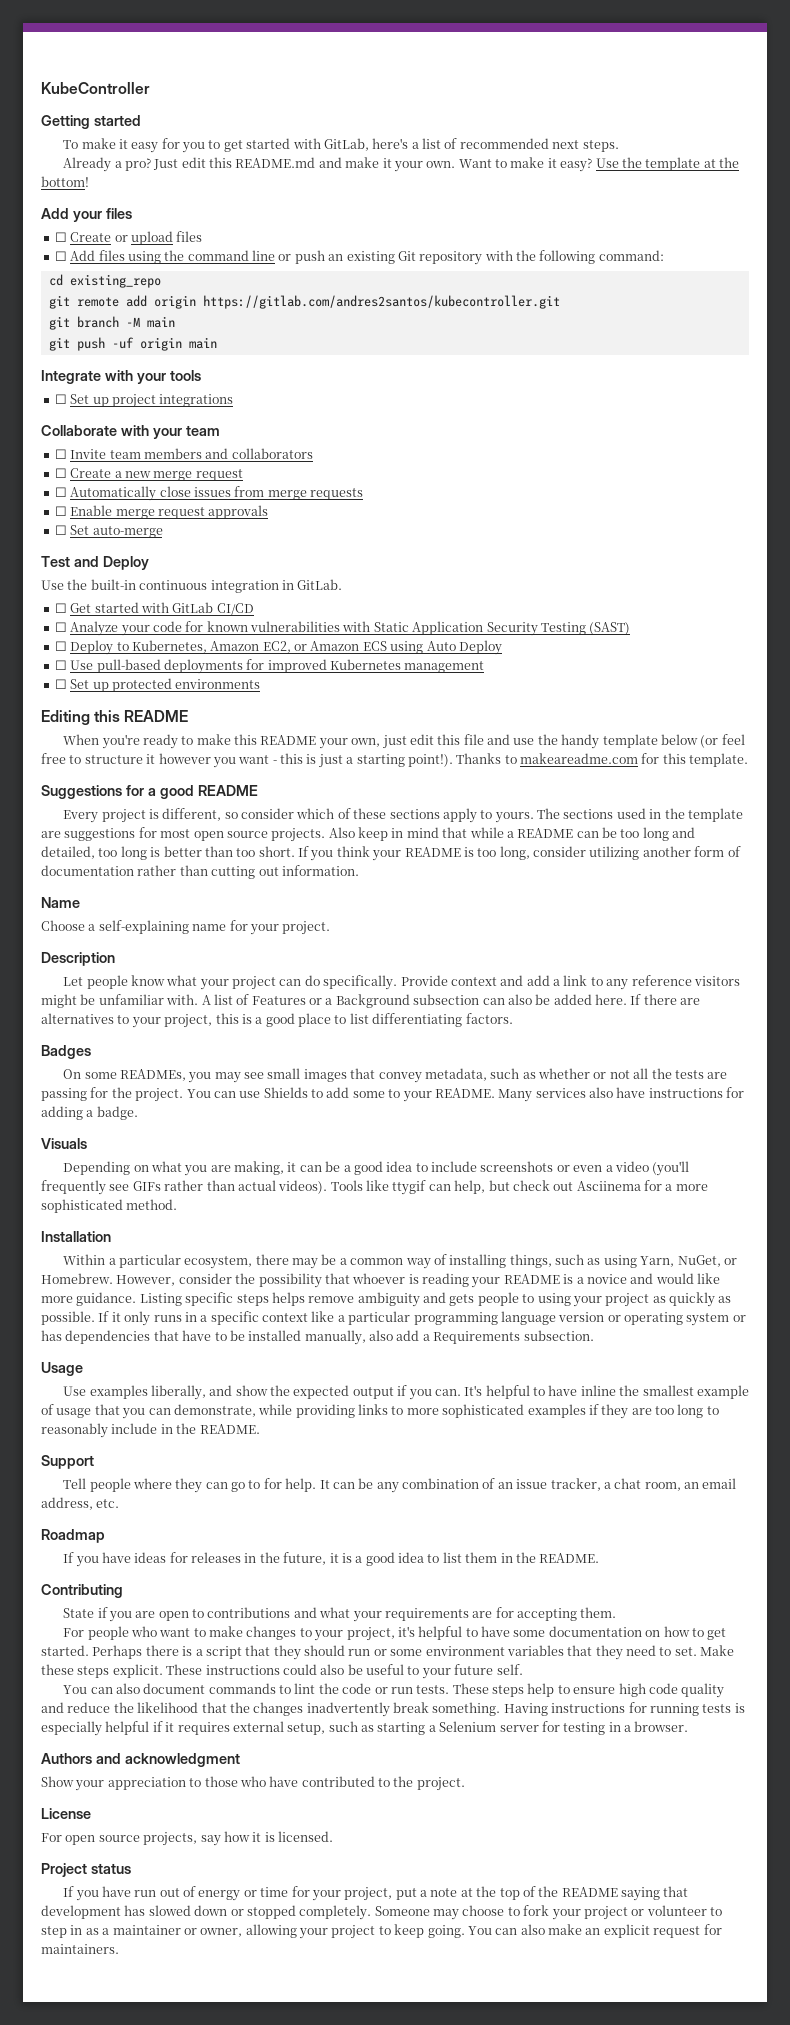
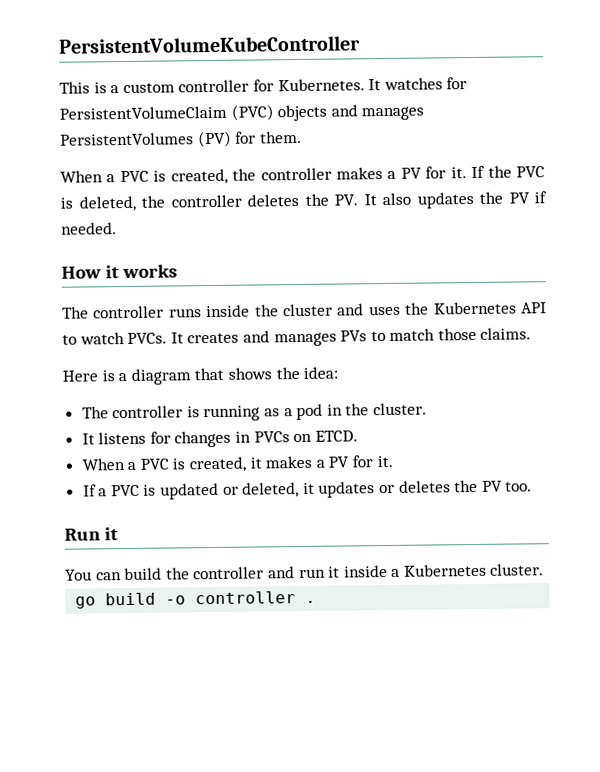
- KubeController
- Getting started
- To make it easy for you to get started with GitLab, here's a list of recommended next steps.
- Already a pro? Just edit this README.md and make it your own. Want to make it easy? Use the template at the bottom!
- Add your files
- ☐ Create or upload files
- ☐ Add files using the command line or push an existing Git repository with the following command:
- cd existing_repo
- git remote add origin https://gitlab.com/andres2santos/kubecontroller.git
- git branch -M main
- git push -uf origin main
- Integrate with your tools
- ☐ Set up project integrations
- Collaborate with your team
- ☐ Invite team members and collaborators
- ☐ Create a new merge request
- ☐ Automatically close issues from merge requests
- ☐ Enable merge request approvals
- ☐ Set auto-merge
- Test and Deploy
- Use the built-in continuous integration in GitLab.
- ☐ Get started with GitLab CI/CD
- ☐ Analyze your code for known vulnerabilities with Static Application Security Testing (SAST)
- ☐ Deploy to Kubernetes, Amazon EC2, or Amazon ECS using Auto Deploy
- ☐ Use pull-based deployments for improved Kubernetes management
- ☐ Set up protected environments
- Editing this README
- When you're ready to make this README your own, just edit this file and use the handy template below (or feel free to structure it however you want - this is just a starting point!). Thanks to makeareadme.com for this template.
- Suggestions for a good README
- Every project is different, so consider which of these sections apply to yours. The sections used in the template are suggestions for most open source projects. Also keep in mind that while a README can be too long and detailed, too long is better than too short. If you think your README is too long, consider utilizing another form of documentation rather than cutting out information.
- Name
- Choose a self-explaining name for your project.
- Description
- Let people know what your project can do specifically. Provide context and add a link to any reference visitors might be unfamiliar with. A list of Features or a Background subsection can also be added here. If there are alternatives to your project, this is a good place to list differentiating factors.
- Badges
- On some READMEs, you may see small images that convey metadata, such as whether or not all the tests are passing for the project. You can use Shields to add some to your README. Many services also have instructions for adding a badge.
- Visuals
- Depending on what you are making, it can be a good idea to include screenshots or even a video (you'll frequently see GIFs rather than actual videos). Tools like ttygif can help, but check out Asciinema for a more sophisticated method.
- Installation
- Within a particular ecosystem, there may be a common way of installing things, such as using Yarn, NuGet, or Homebrew. However, consider the possibility that whoever is reading your README is a novice and would like more guidance. Listing specific steps helps remove ambiguity and gets people to using your project as quickly as possible. If it only runs in a specific context like a particular programming language version or operating system or has dependencies that have to be installed manually, also add a Requirements subsection.
- Usage
- Use examples liberally, and show the expected output if you can. It's helpful to have inline the smallest example of usage that you can demonstrate, while providing links to more sophisticated examples if they are too long to reasonably include in the README.
- Support
- Tell people where they can go to for help. It can be any combination of an issue tracker, a chat room, an email address, etc.
- Roadmap
- If you have ideas for releases in the future, it is a good idea to list them in the README.
- Contributing
- State if you are open to contributions and what your requirements are for accepting them.
- For people who want to make changes to your project, it's helpful to have some documentation on how to get started. Perhaps there is a script that they should run or some environment variables that they need to set. Make these steps explicit. These instructions could also be useful to your future self.
- You can also document commands to lint the code or run tests. These steps help to ensure high code quality and reduce the likelihood that the changes inadvertently break something. Having instructions for running tests is especially helpful if it requires external setup, such as starting a Selenium server for testing in a browser.
- Authors and acknowledgment
- Show your appreciation to those who have contributed to the project.
- License
- For open source projects, say how it is licensed.
- Project status
- If you have run out of energy or time for your project, put a note at the top of the README saying that development has slowed down or stopped completely. Someone may choose to fork your project or volunteer to step in as a maintainer or owner, allowing your project to keep going. You can also make an explicit request for maintainers.
+ PersistentVolumeKubeController
+ This is a custom controller for Kubernetes. It watches for PersistentVolumeClaim (PVC) objects and manages PersistentVolumes (PV) for them.
+ When a PVC is created, the controller makes a PV for it. If the PVC is deleted, the controller deletes the PV. It also updates the PV if needed.
+ How it works
+ The controller runs inside the cluster and uses the Kubernetes API to watch PVCs. It creates and manages PVs to match those claims.
+ Here is a diagram that shows the idea:
+ The controller is running as a pod in the cluster.
+ It listens for changes in PVCs on ETCD.
+ When a PVC is created, it makes a PV for it.
+ If a PVC is updated or deleted, it updates or deletes the PV too.
+ Run it
+ You can build the controller and run it inside a Kubernetes cluster.
+ go build -o controller .

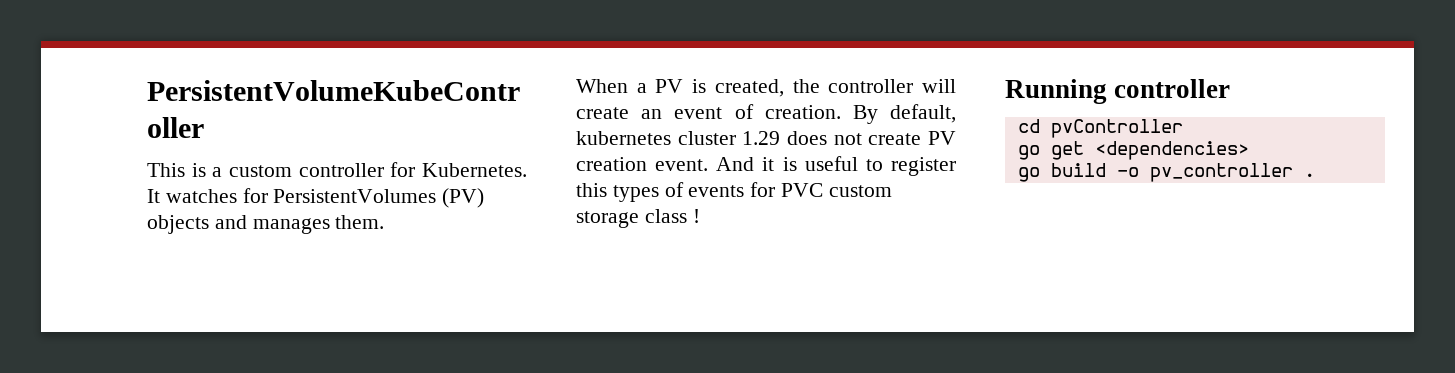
- It watches for PersistentVolumeClaim (PVC) objects and manages PersistentVolumes (PV) for them.
+ It watches for PersistentVolumes (PV) objects and manages them.
- When a PVC is created, the controller makes a PV for it. If the PVC is deleted, the controller deletes the PV. It also updates the PV if needed.
- How it works
- The controller runs inside the cluster and uses the Kubernetes API to watch PVCs. It creates and manages PVs to match those claims.
- Here is a diagram that shows the idea:
- The controller is running as a pod in the cluster.
- It listens for changes in PVCs on ETCD.
- When a PVC is created, it makes a PV for it.
- If a PVC is updated or deleted, it updates or deletes the PV too.
- Run it
- You can build the controller and run it inside a Kubernetes cluster.
+ When a PV is created, the controller will create an event of creation. By default, kubernetes cluster 1.29 does not create PV creation event. And it is useful to register this types of events for PVC custom storage class !
+ Running controller
+ cd pvController
+ go get <dependencies>
- go build -o controller .
+ go build -o pv_controller .

